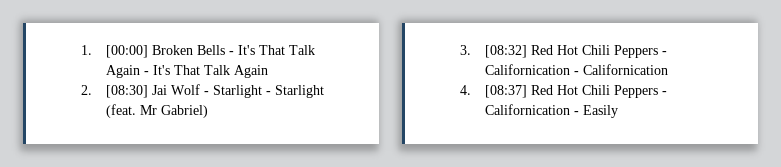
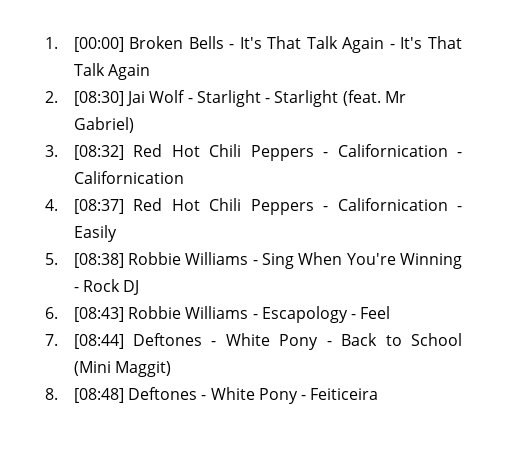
+ 5. [08:38] Robbie Williams - Sing When You're Winning - Rock DJ
+ 6. [08:43] Robbie Williams - Escapology - Feel
+ 7. [08:44] Deftones - White Pony - Back to School (Mini Maggit)
+ 8. [08:48] Deftones - White Pony - Feiticeira

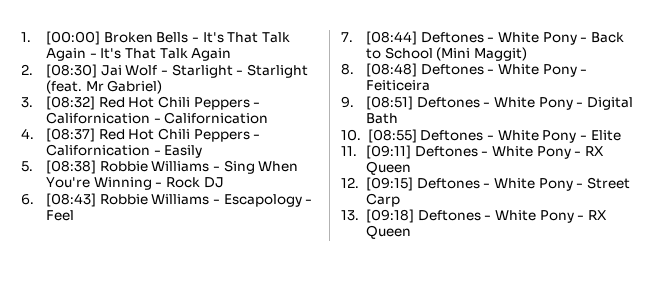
+ 9. [08:51] Deftones - White Pony - Digital Bath
+ 10. [08:55] Deftones - White Pony - Elite
+ 11. [09:11] Deftones - White Pony - RX Queen
+ 12. [09:15] Deftones - White Pony - Street Carp
+ 13. [09:18] Deftones - White Pony - RX Queen

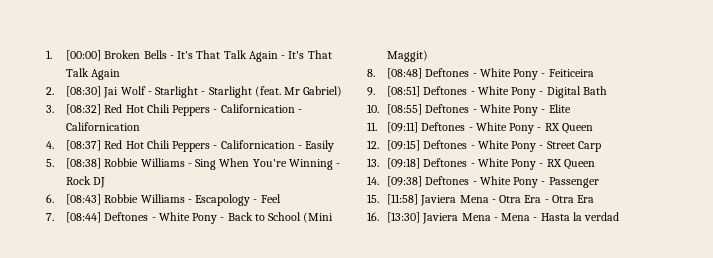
+ 14. [09:38] Deftones - White Pony - Passenger
+ 15. [11:58] Javiera Mena - Otra Era - Otra Era
+ 16. [13:30] Javiera Mena - Mena - Hasta la verdad

